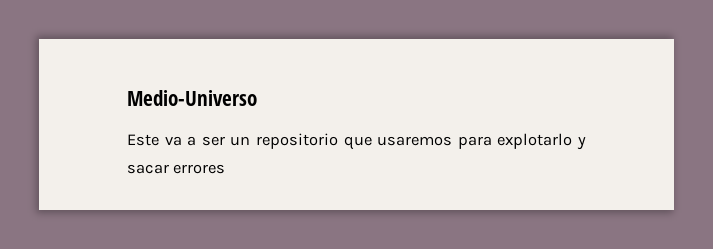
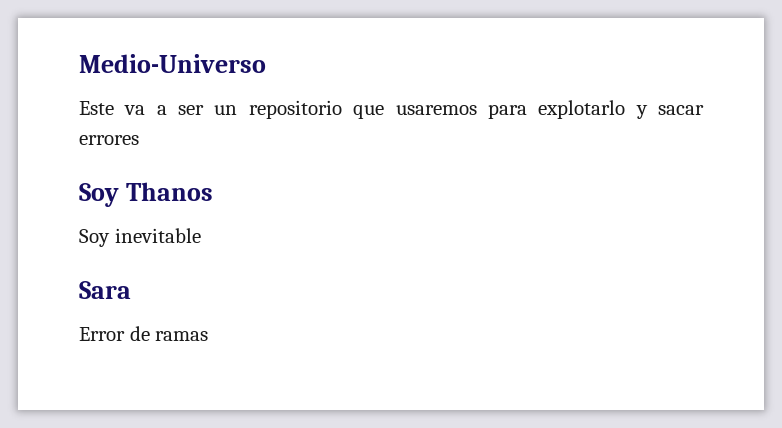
+ Soy Thanos
+ Soy inevitable
+ Sara
+ Error de ramas

